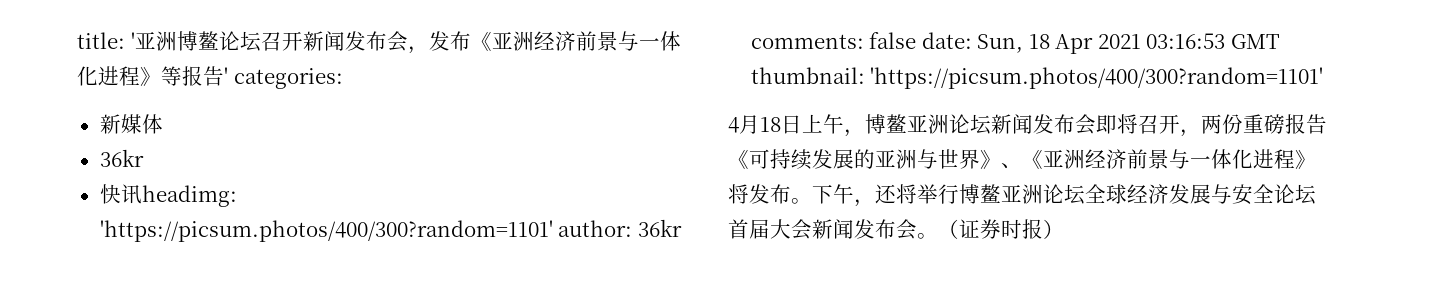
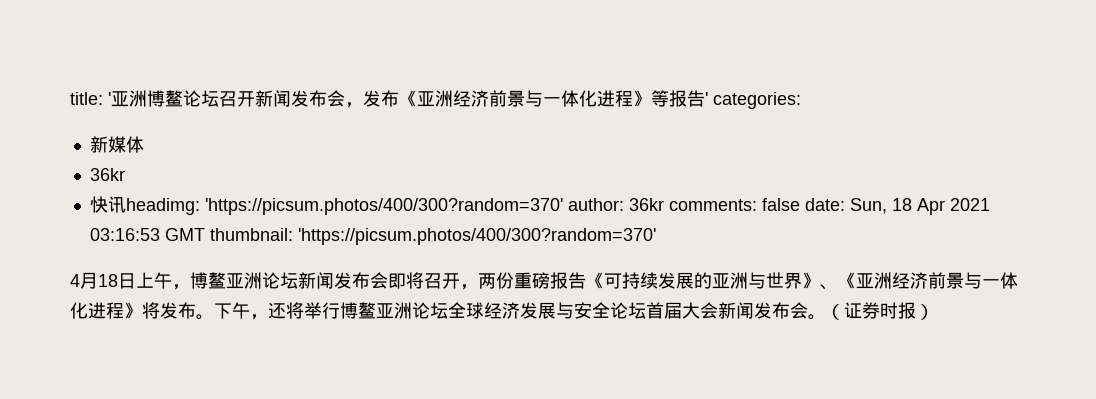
- 快讯headimg: 'https://picsum.photos/400/300?random=1101' author: 36kr comments: false date: Sun, 18 Apr 2021 03:16:53 GMT thumbnail: 'https://picsum.photos/400/300?random=1101'
+ 快讯headimg: 'https://picsum.photos/400/300?random=370' author: 36kr comments: false date: Sun, 18 Apr 2021 03:16:53 GMT thumbnail: 'https://picsum.photos/400/300?random=370'

